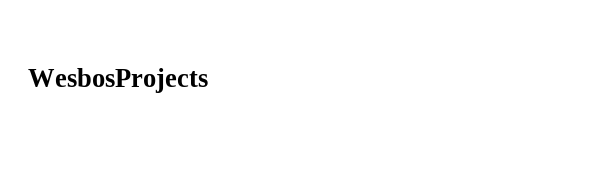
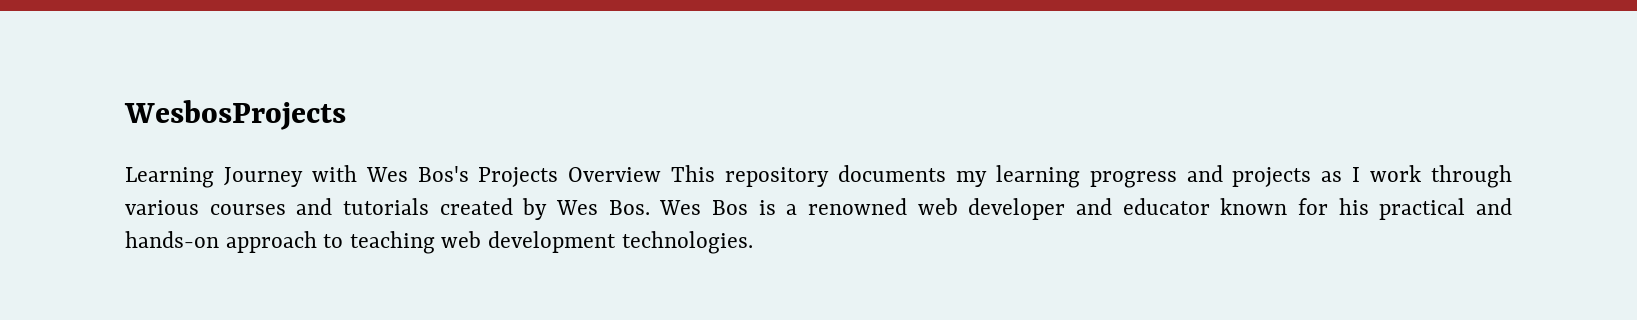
+ Learning Journey with Wes Bos's Projects Overview This repository documents my learning progress and projects as I work through various courses and tutorials created by Wes Bos. Wes Bos is a renowned web developer and educator known for his practical and hands-on approach to teaching web development technologies.

